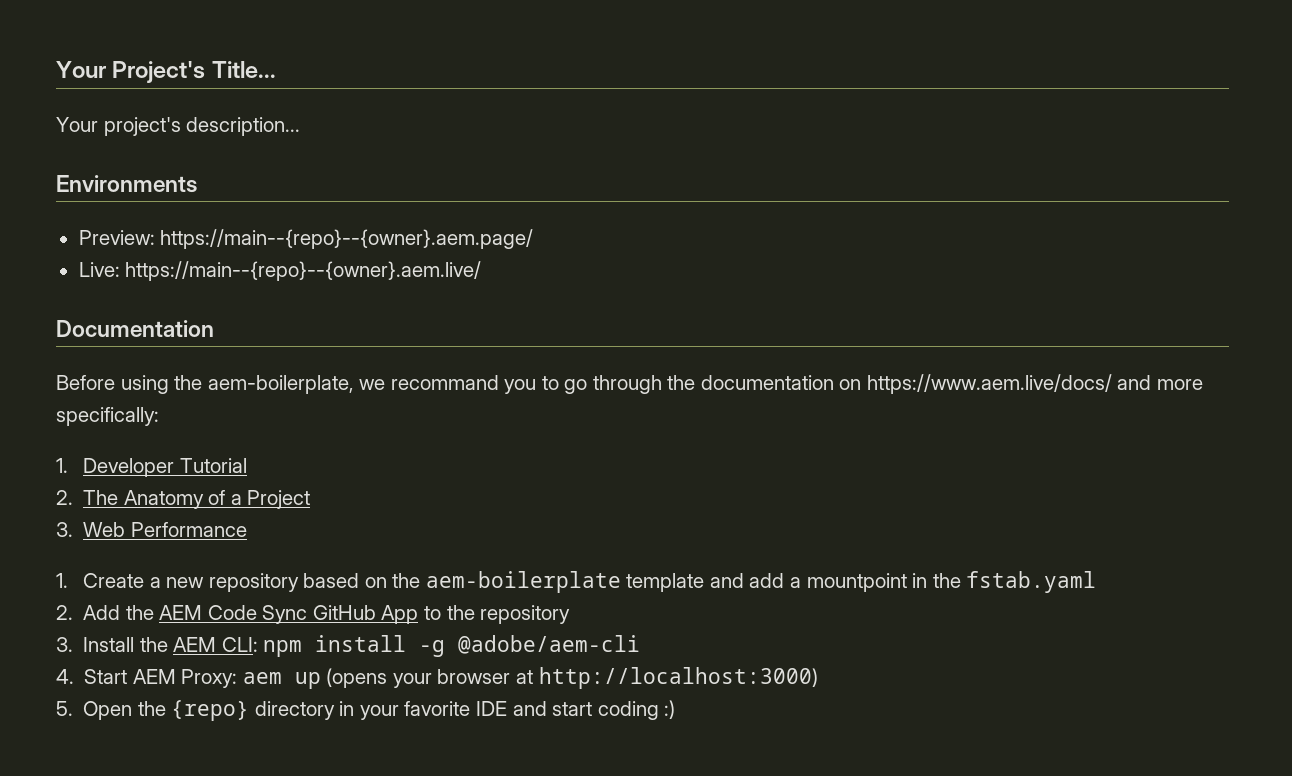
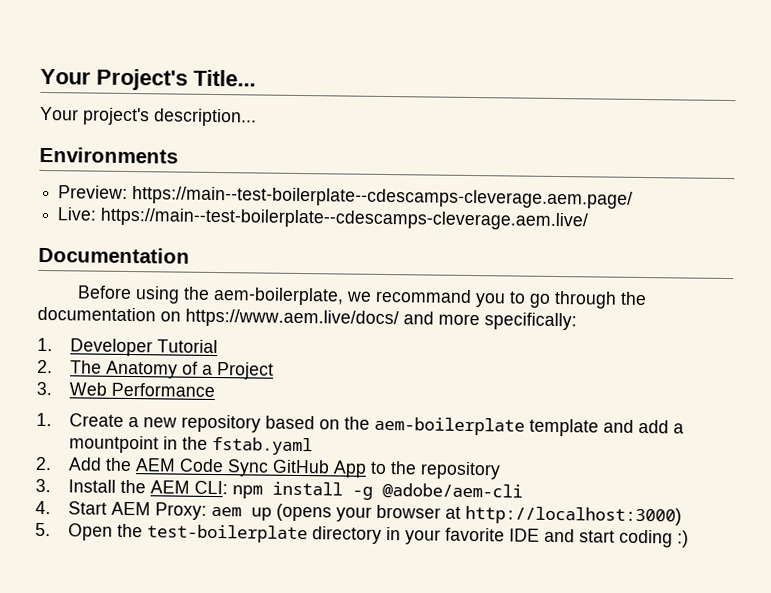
- Preview: https://main--{repo}--{owner}.aem.page/
+ Preview: https://main--test-boilerplate--cdescamps-cleverage.aem.page/
- Live: https://main--{repo}--{owner}.aem.live/
+ Live: https://main--test-boilerplate--cdescamps-cleverage.aem.live/
- 5. Open the {repo} directory in your favorite IDE and start coding :)
+ 5. Open the test-boilerplate directory in your favorite IDE and start coding :)

